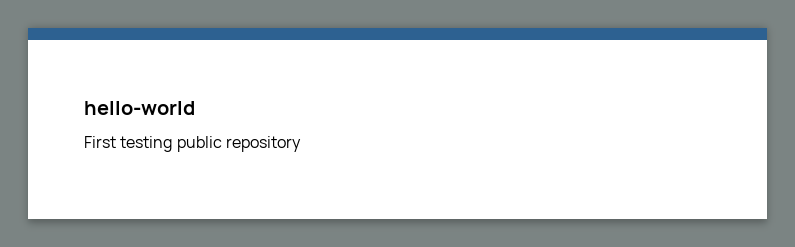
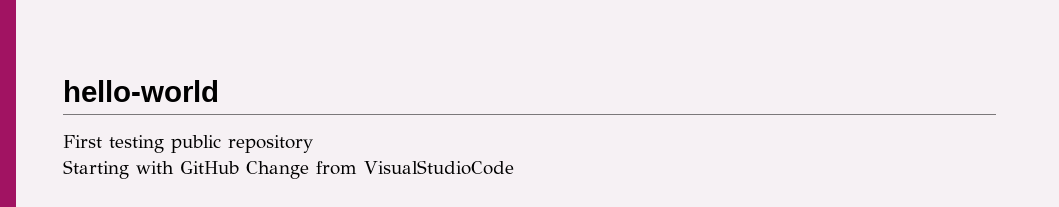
+ Starting with GitHub Change from VisualStudioCode

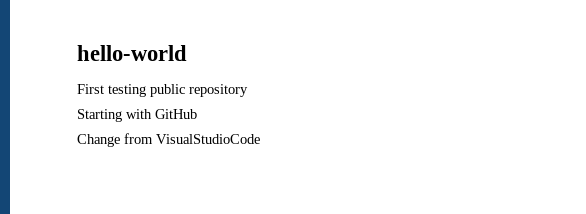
- Starting with GitHub Change from VisualStudioCode
+ Starting with GitHub
+ Change from VisualStudioCode

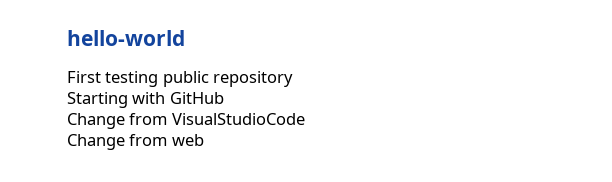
+ Change from web

